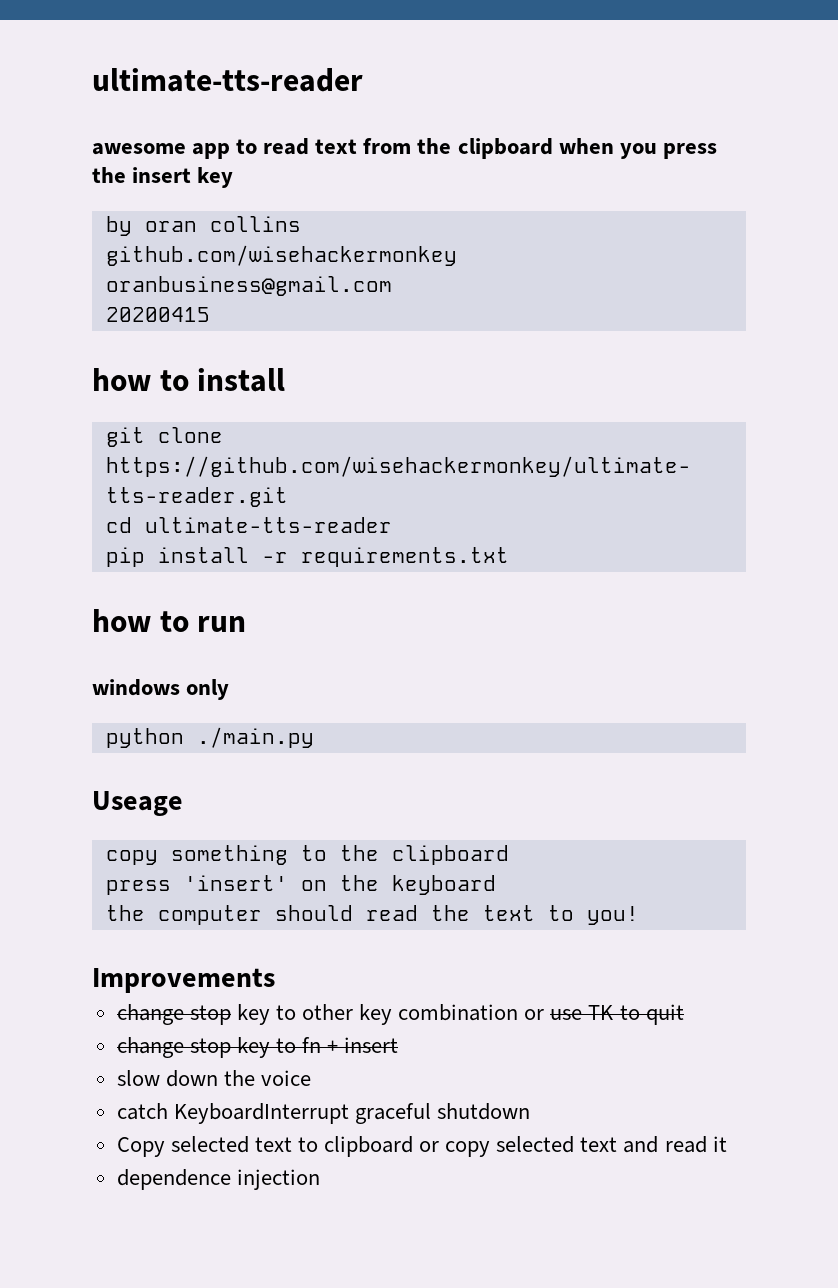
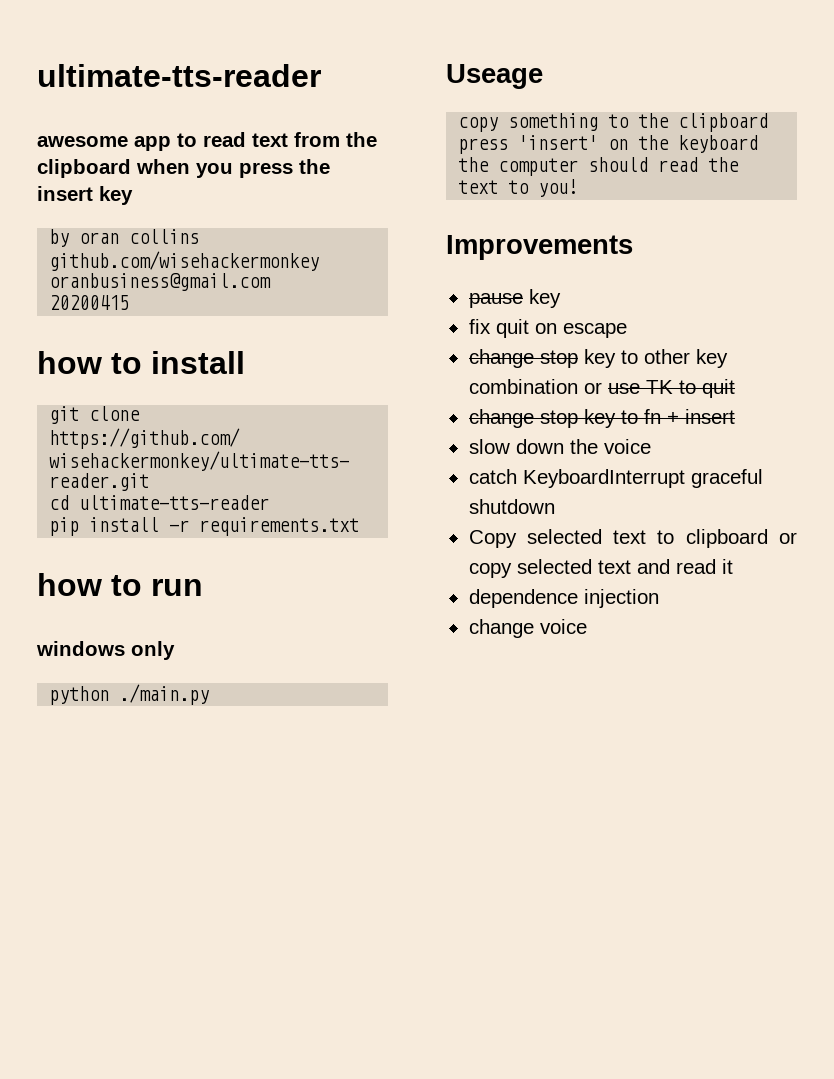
+ pause key
+ fix quit on escape
+ change voice

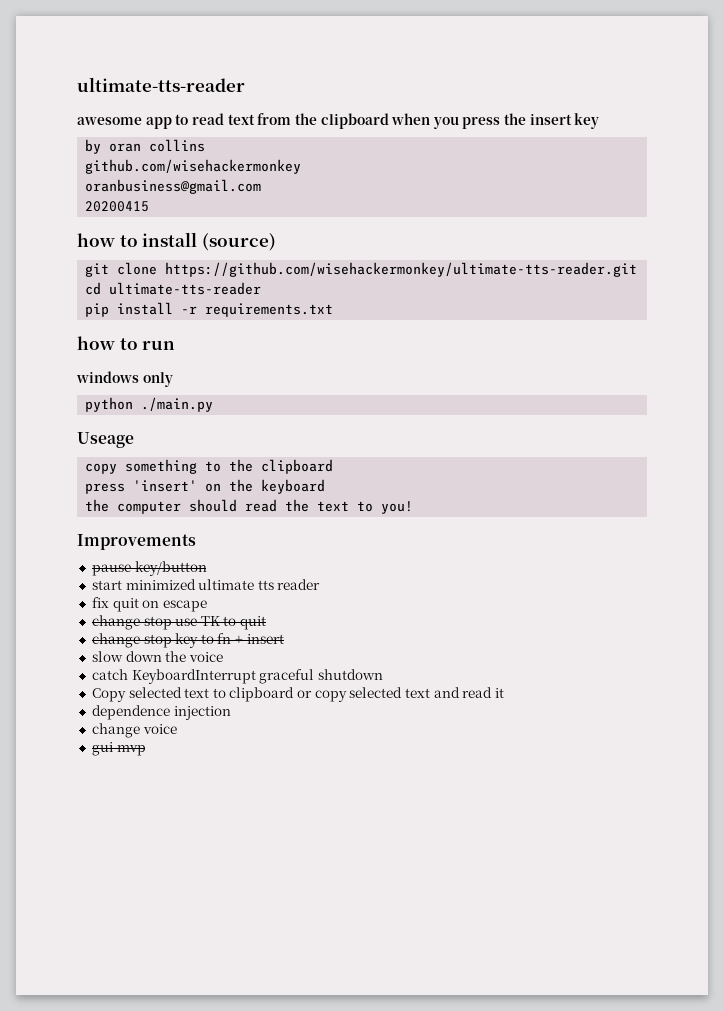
- how to install
+ how to install (source)
- pause key
+ pause key/button
+ start minimized ultimate tts reader
- change stop key to other key combination or use TK to quit
+ change stop use TK to quit
+ gui mvp

